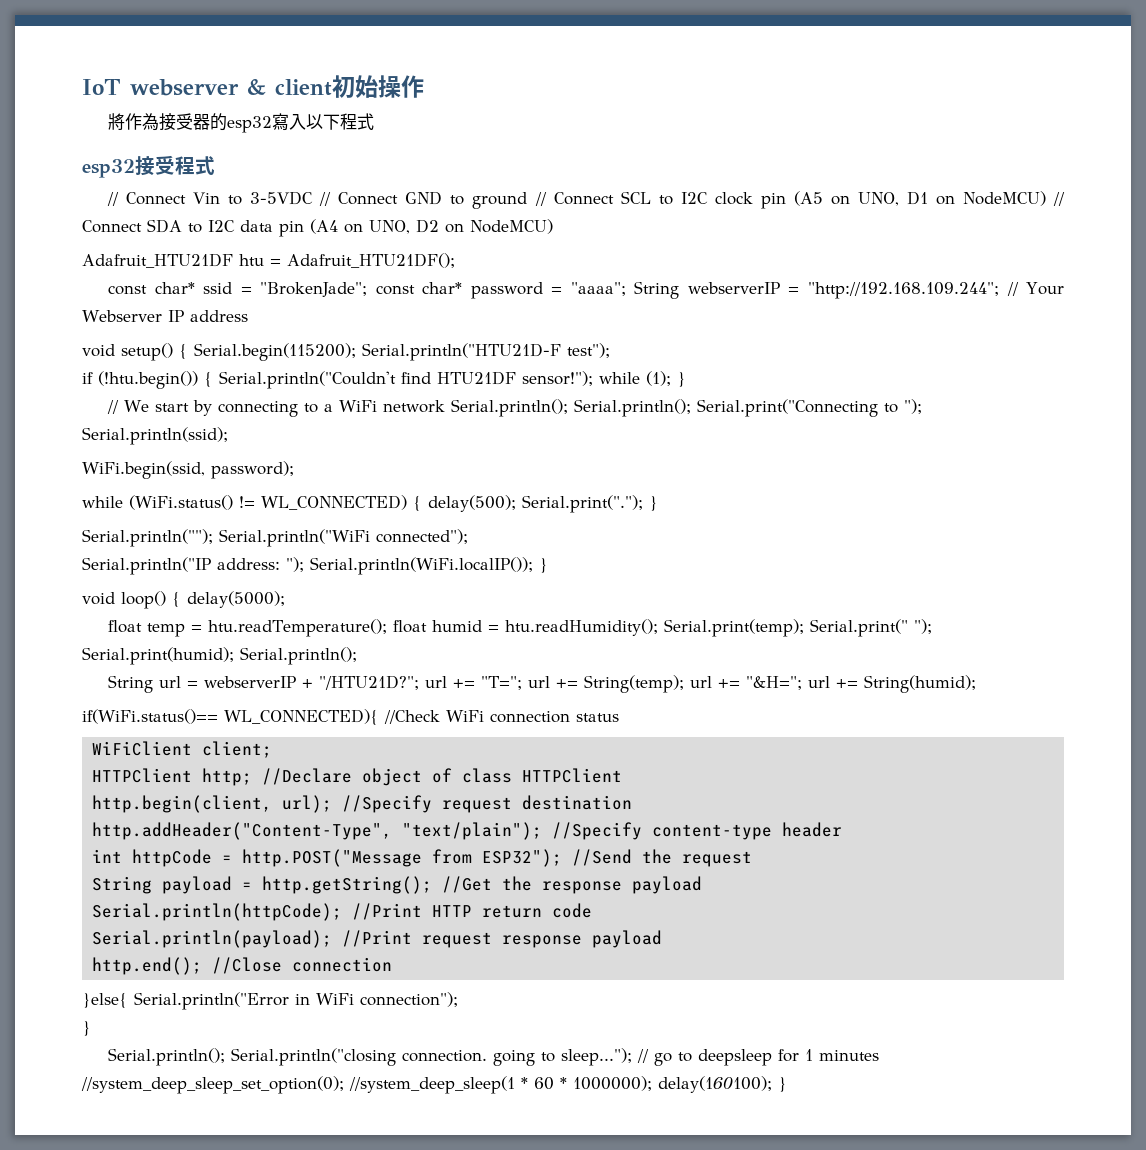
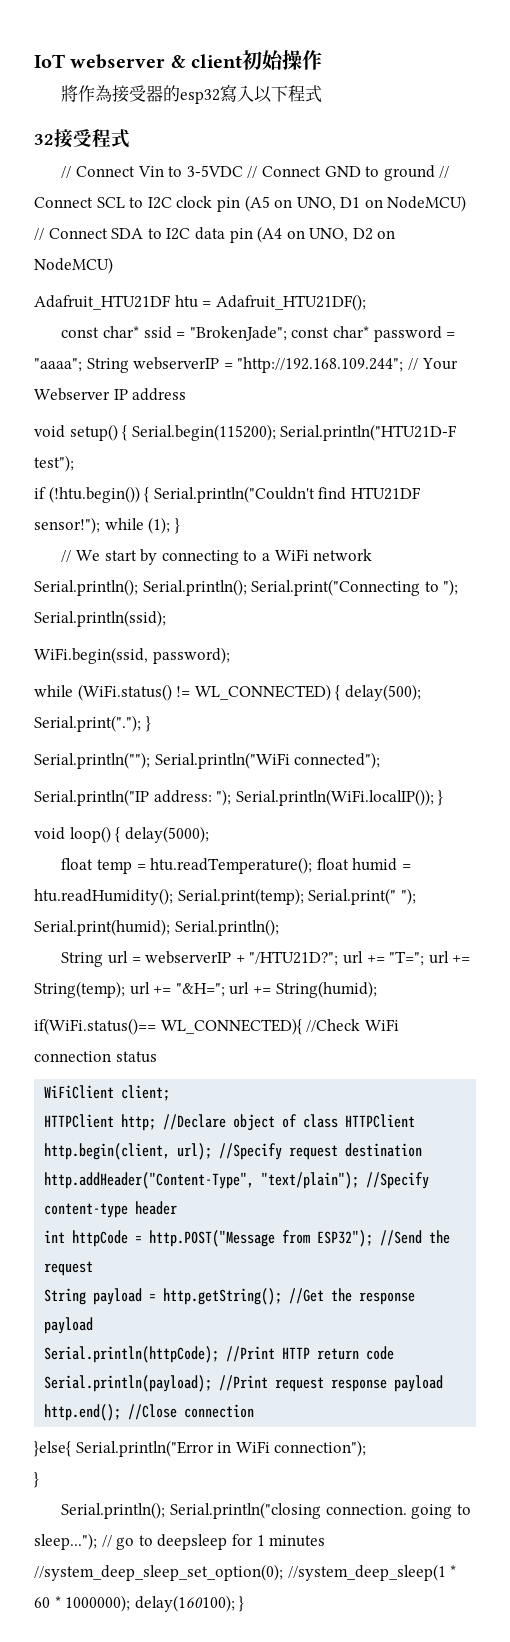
- esp32接受程式
+ 32接受程式

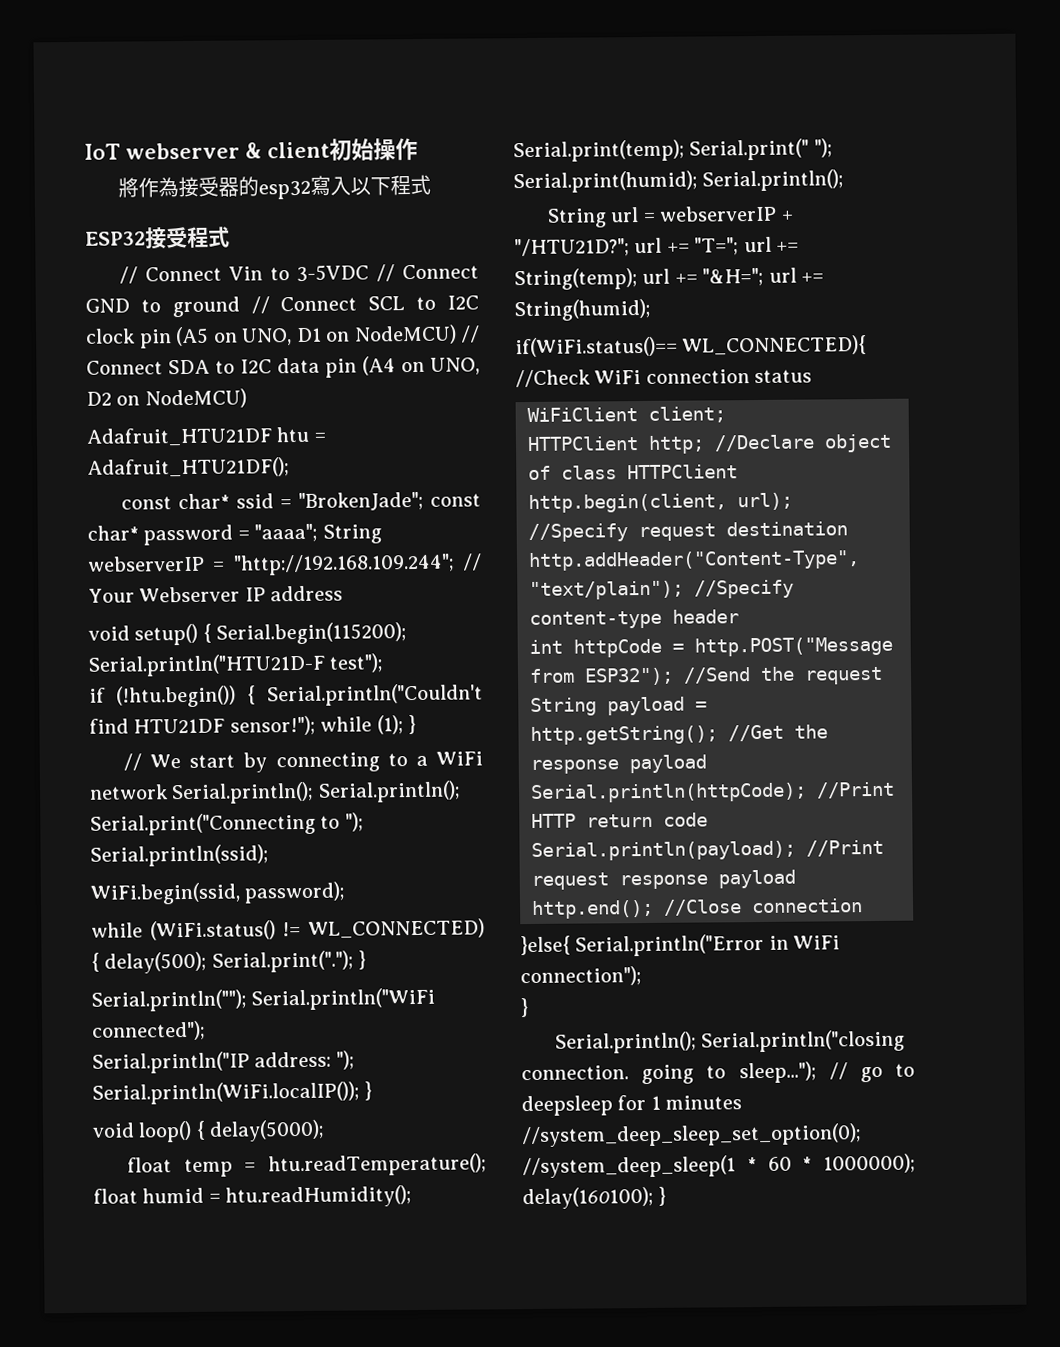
- 32接受程式
+ ESP32接受程式

